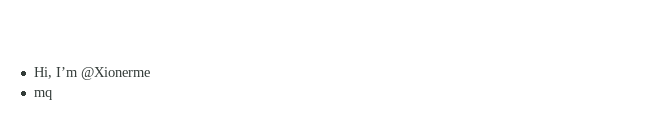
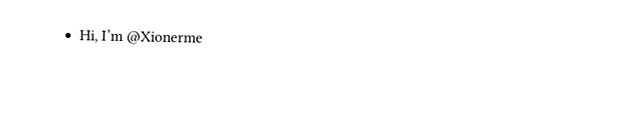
- mq

